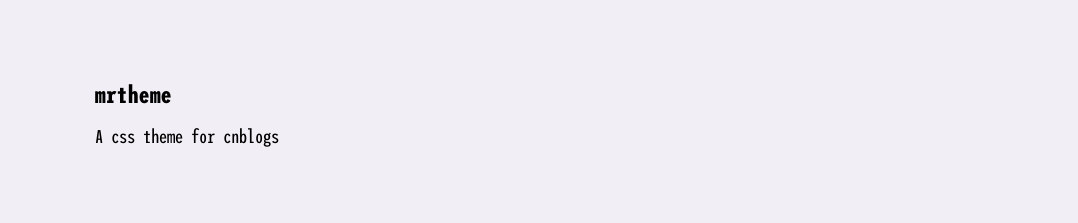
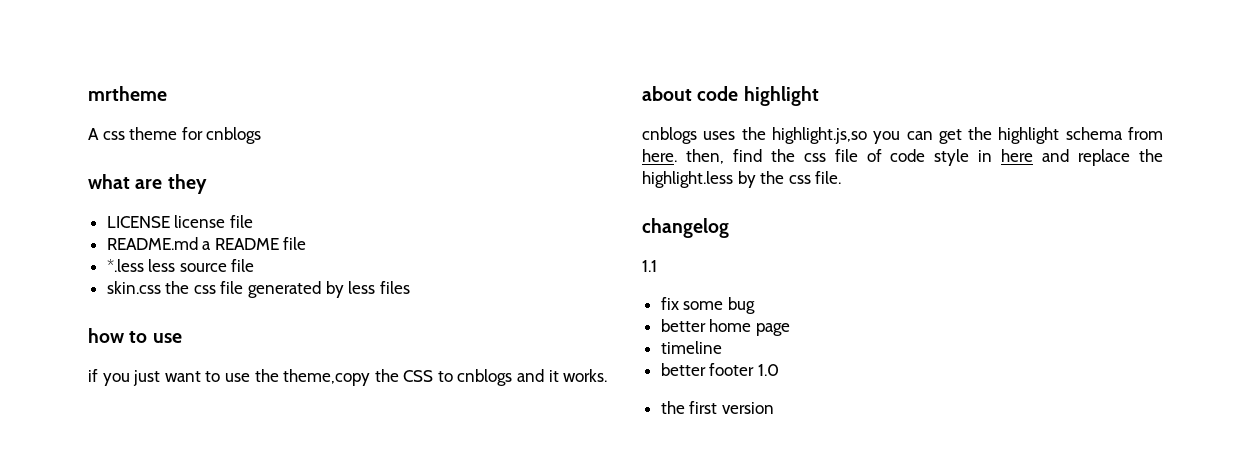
+ what are they
+ LICENSE license file
+ README.md a README file
+ *.less less source file
+ skin.css the css file generated by less files
+ how to use
+ if you just want to use the theme,copy the CSS to cnblogs and it works.
+ about code highlight
+ cnblogs uses the highlight.js,so you can get the highlight schema from here. then, find the css file of code style in here and replace the highlight.less by the css file.
+ changelog
+ 1.1
+ fix some bug
+ better home page
+ timeline
+ better footer 1.0
+ the first version

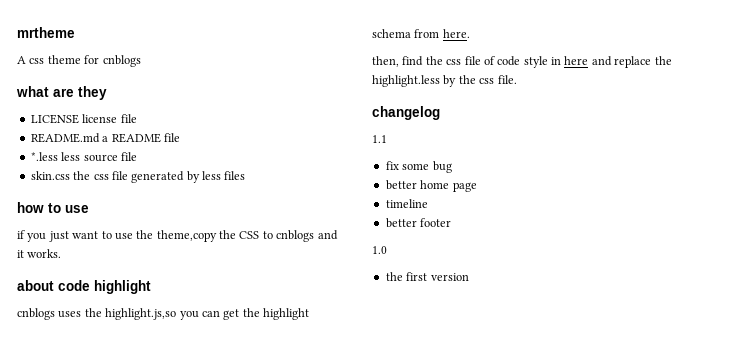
- cnblogs uses the highlight.js,so you can get the highlight schema from here. then, find the css file of code style in here and replace the highlight.less by the css file.
+ cnblogs uses the highlight.js,so you can get the highlight schema from here.
+ then, find the css file of code style in here and replace the highlight.less by the css file.
- better footer 1.0
+ better footer
+ 1.0

